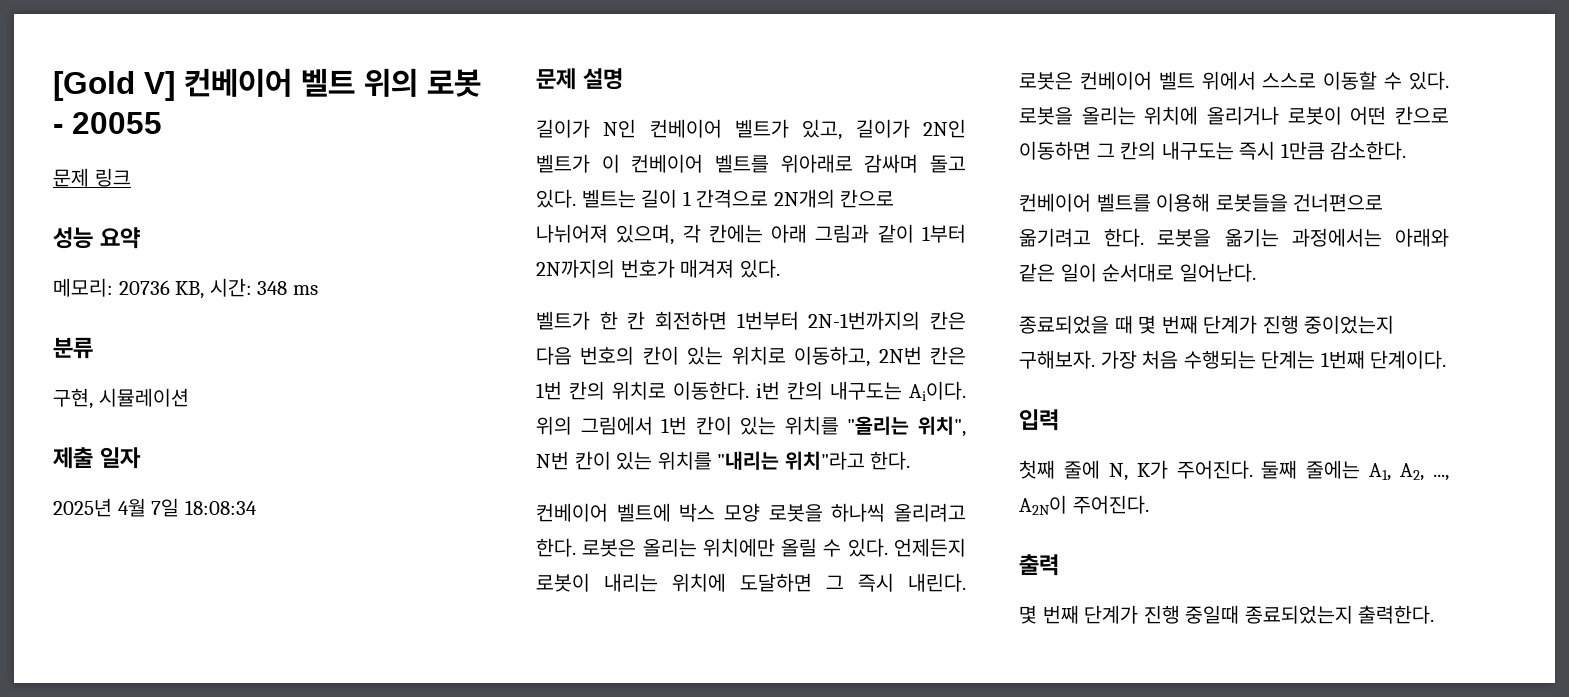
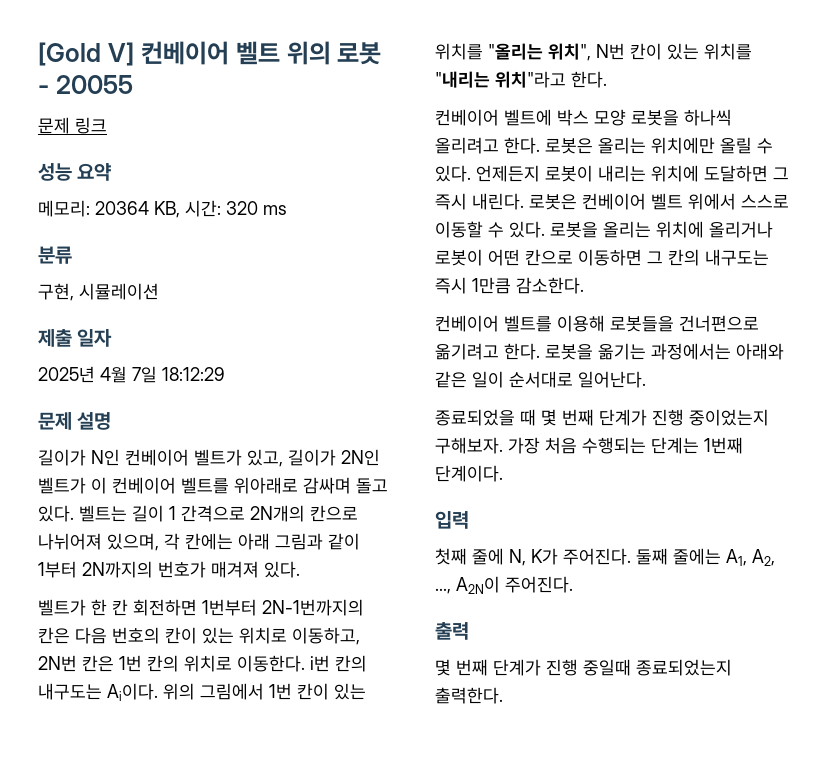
- 메모리: 20736 KB, 시간: 348 ms
+ 메모리: 20364 KB, 시간: 320 ms
- 2025년 4월 7일 18:08:34
+ 2025년 4월 7일 18:12:29

